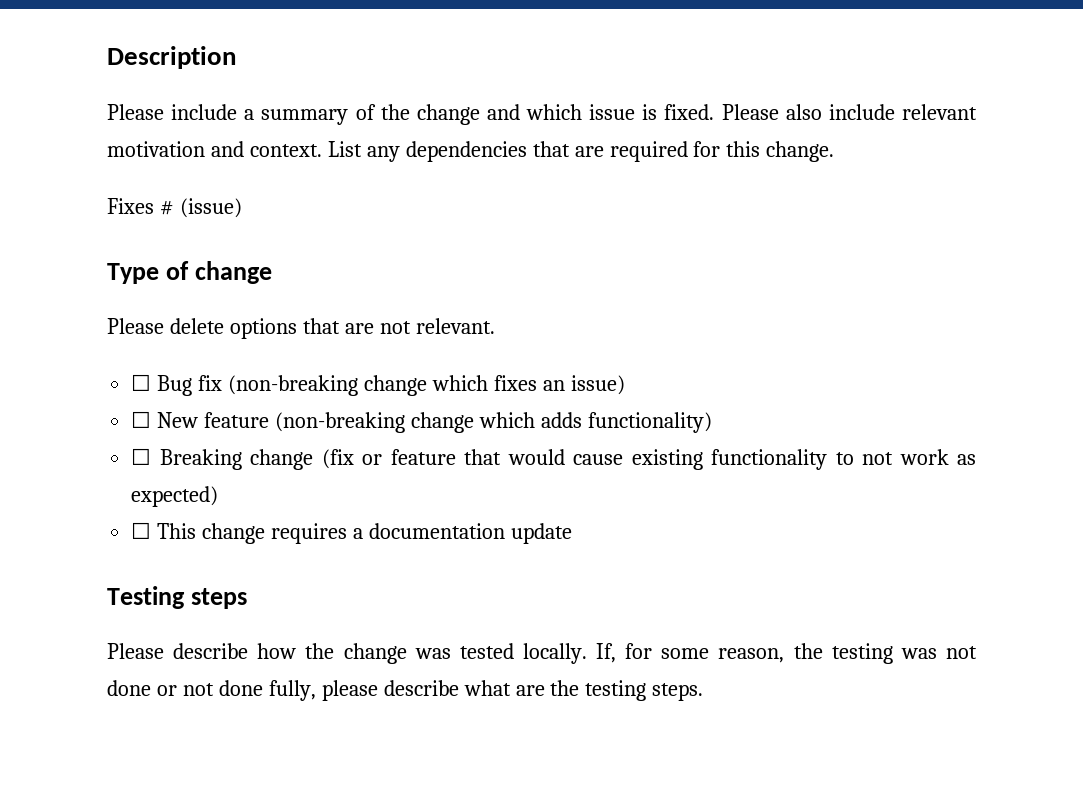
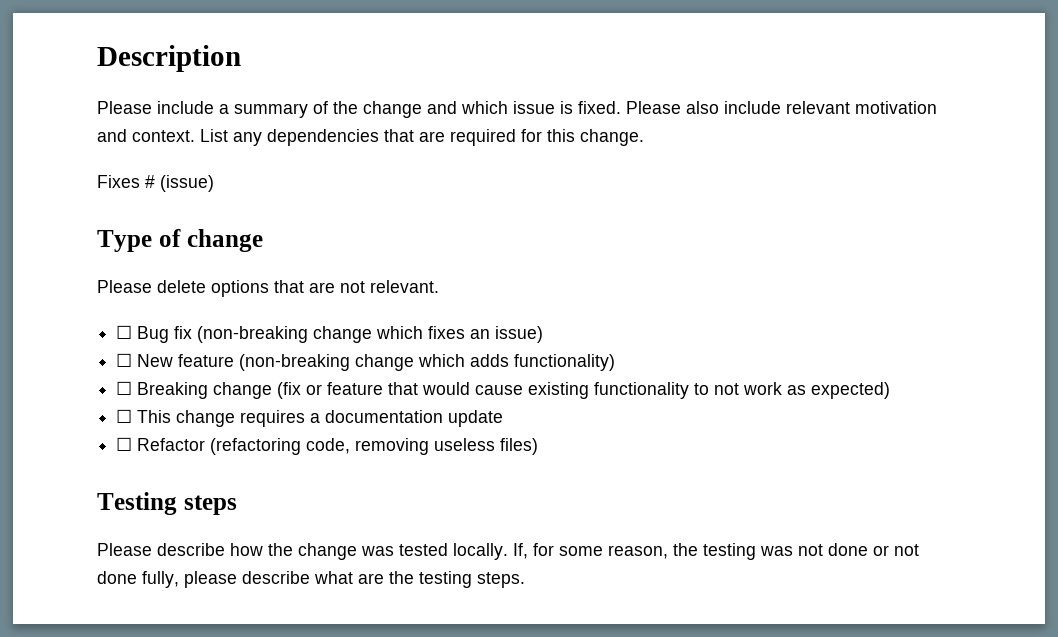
+ ☐ Refactor (refactoring code, removing useless files)

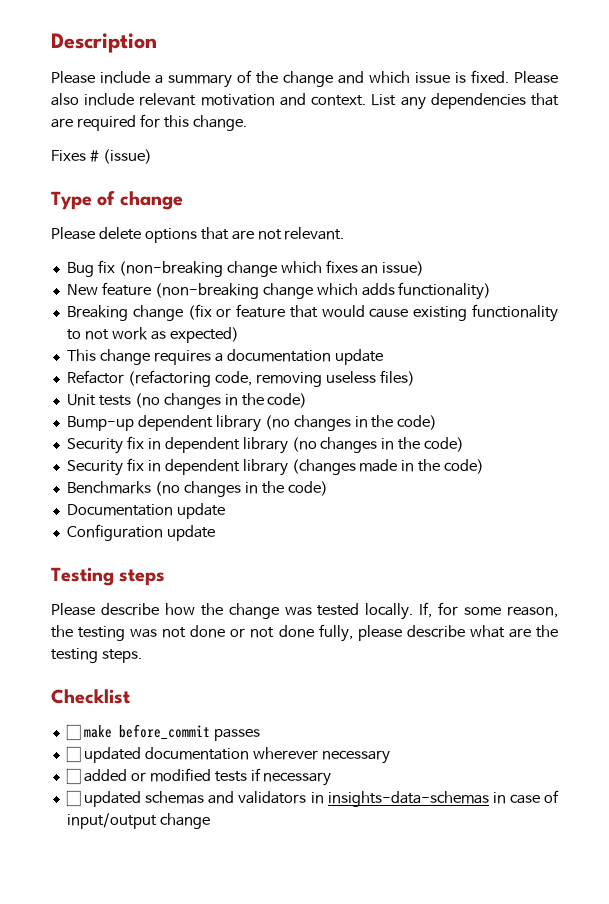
- ☐ Bug fix (non-breaking change which fixes an issue)
+ Bug fix (non-breaking change which fixes an issue)
- ☐ New feature (non-breaking change which adds functionality)
+ New feature (non-breaking change which adds functionality)
- ☐ Breaking change (fix or feature that would cause existing functionality to not work as expected)
+ Breaking change (fix or feature that would cause existing functionality to not work as expected)
- ☐ This change requires a documentation update
+ This change requires a documentation update
- ☐ Refactor (refactoring code, removing useless files)
+ Refactor (refactoring code, removing useless files)
+ Unit tests (no changes in the code)
+ Bump-up dependent library (no changes in the code)
+ Security fix in dependent library (no changes in the code)
+ Security fix in dependent library (changes made in the code)
+ Benchmarks (no changes in the code)
+ Documentation update
+ Configuration update
+ Checklist
+ ☐ make before_commit passes
+ ☐ updated documentation wherever necessary
+ ☐ added or modified tests if necessary
+ ☐ updated schemas and validators in insights-data-schemas in case of input/output change

